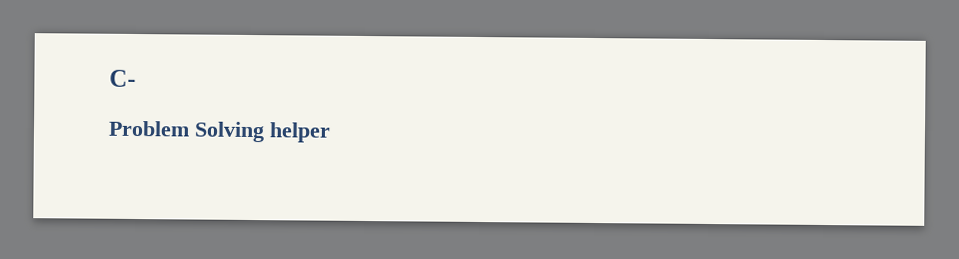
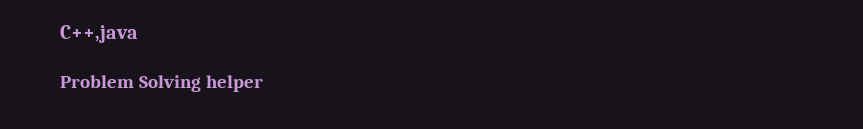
- C-
+ C++,java

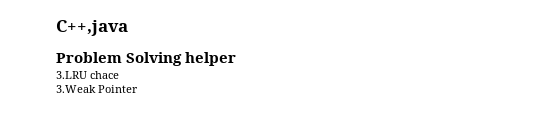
+ 3.LRU chace
+ 3.Weak Pointer

